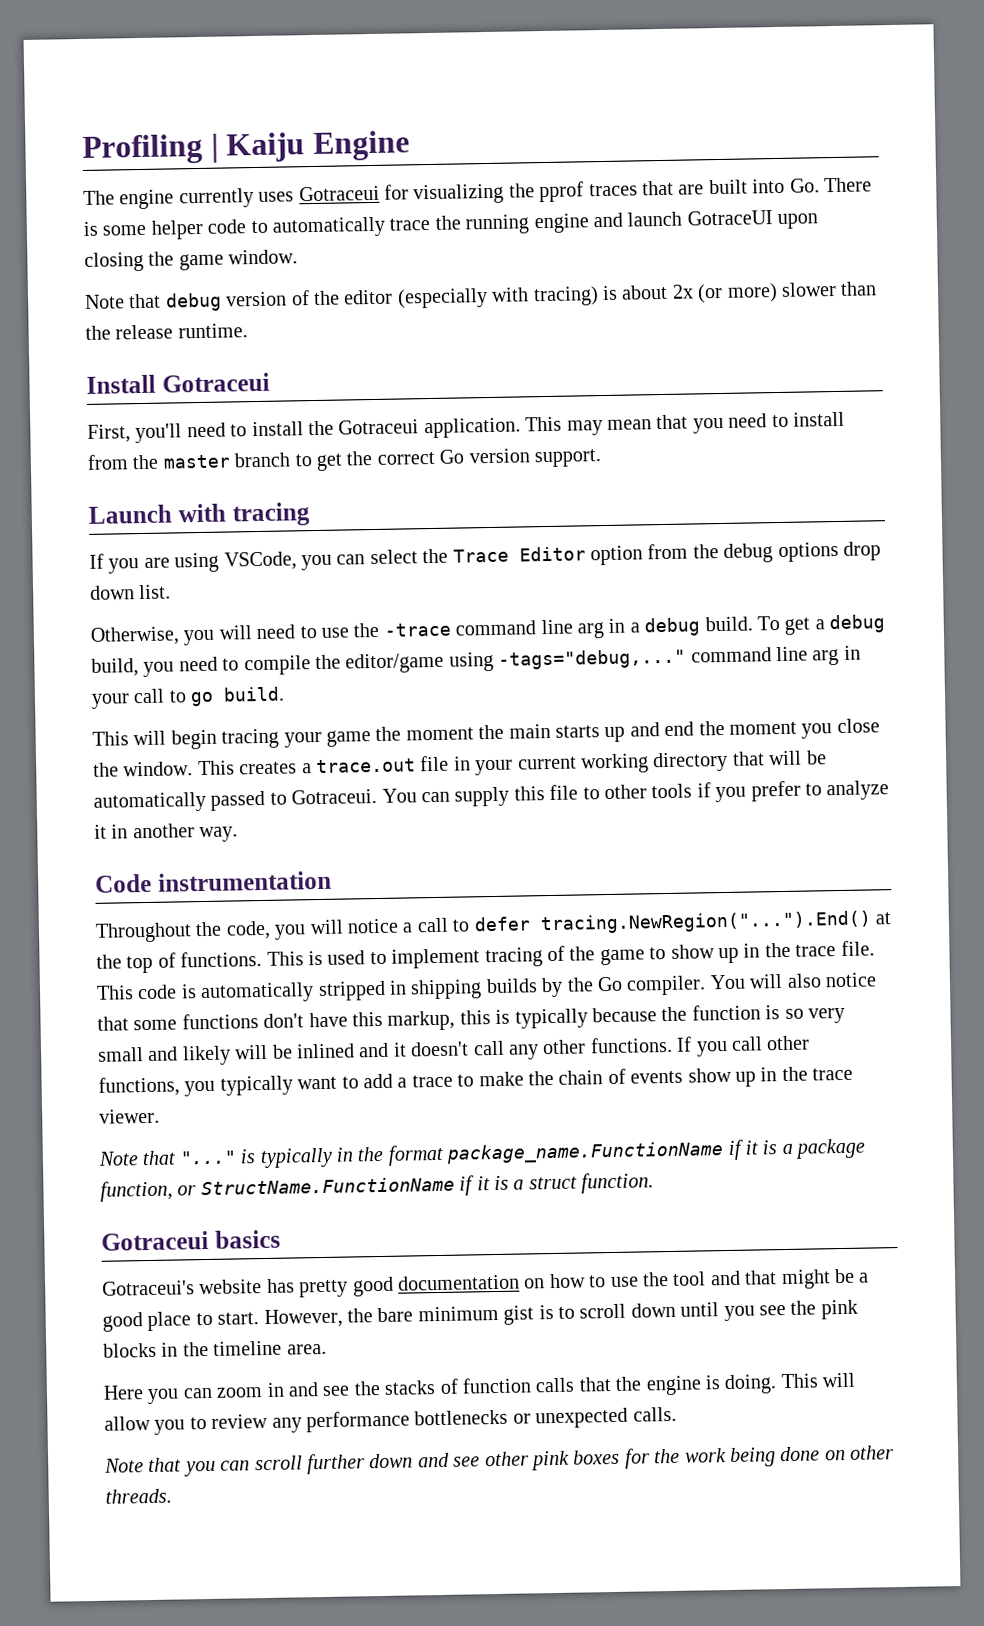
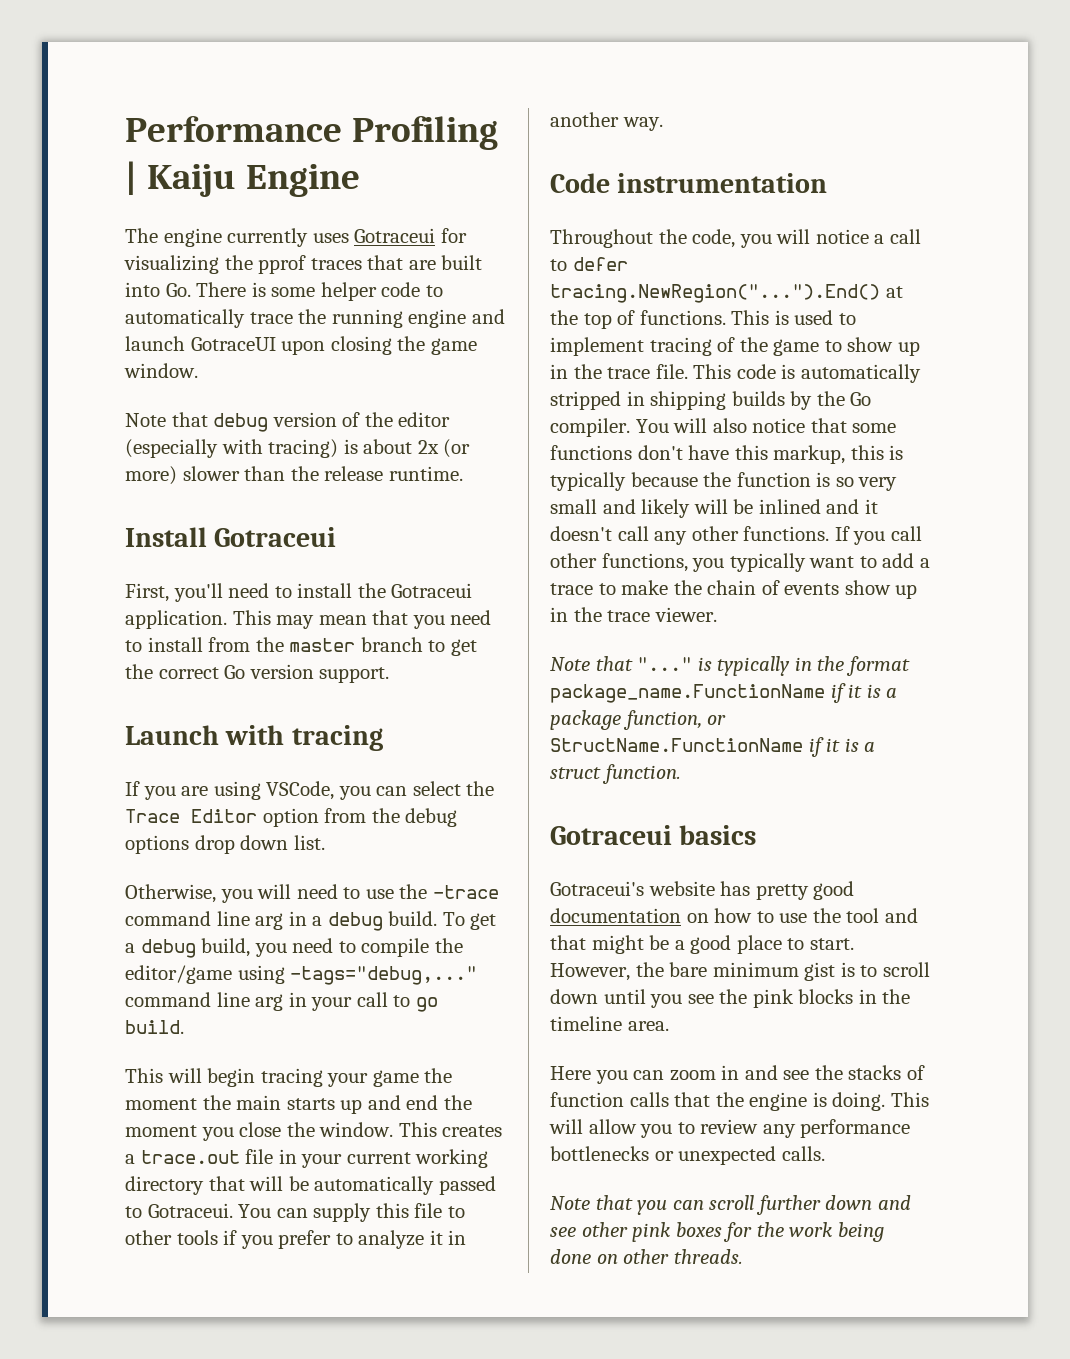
- Profiling | Kaiju Engine
+ Performance Profiling | Kaiju Engine

